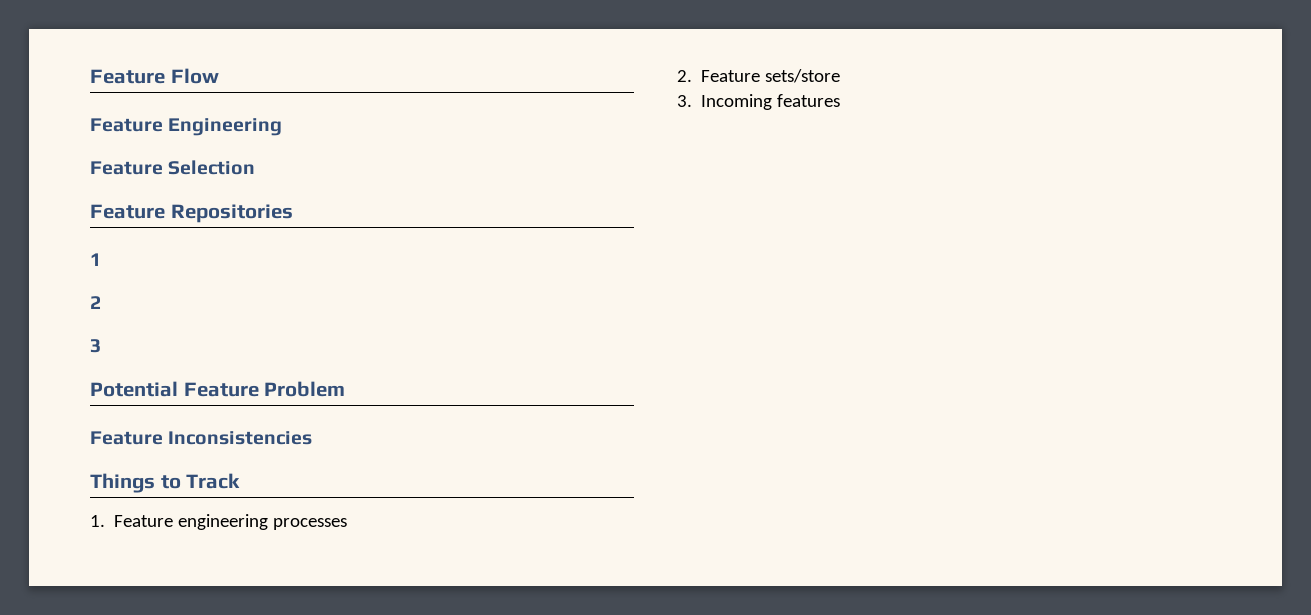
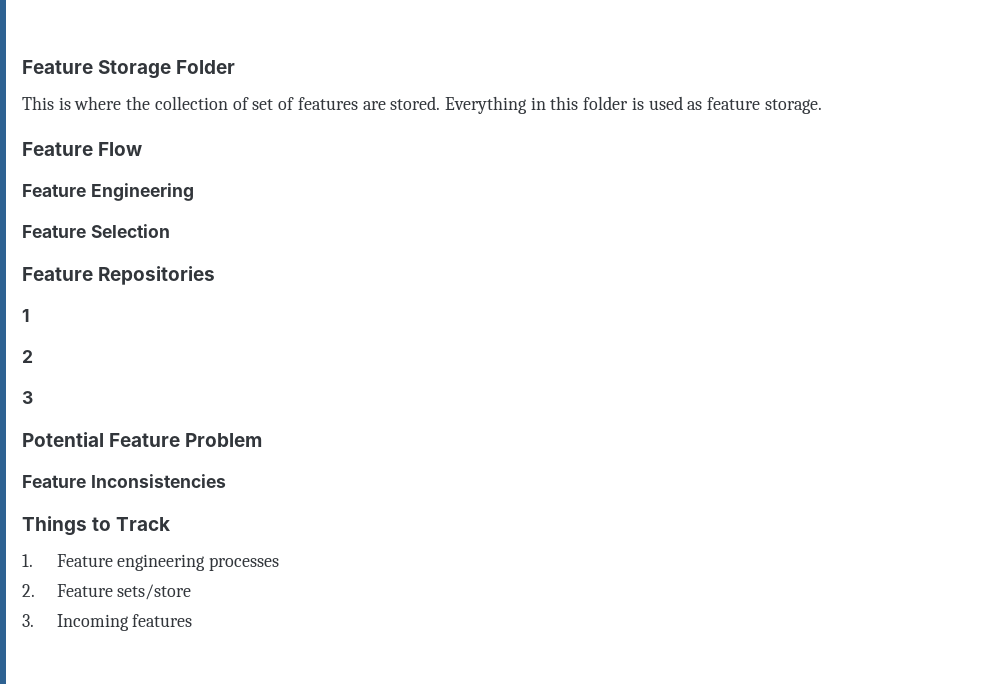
+ Feature Storage Folder
+ This is where the collection of set of features are stored. Everything in this folder is used as feature storage.

